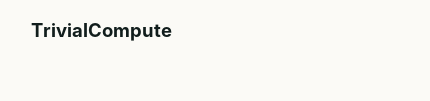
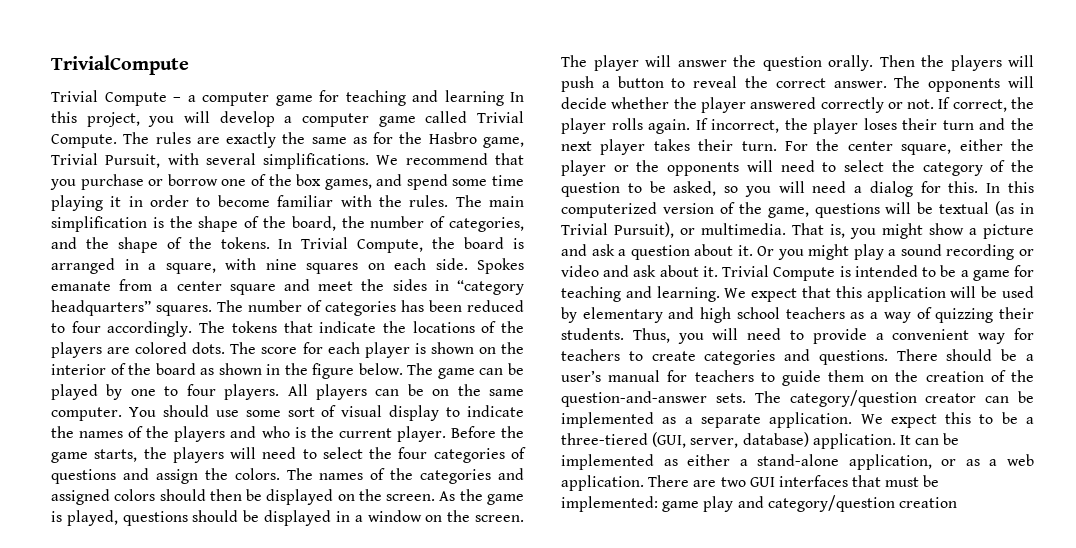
+ Trivial Compute – a computer game for teaching and learning In this project, you will develop a computer game called Trivial Compute. The rules are exactly the same as for the Hasbro game, Trivial Pursuit, with several simplifications. We recommend that you purchase or borrow one of the box games, and spend some time playing it in order to become familiar with the rules. The main simplification is the shape of the board, the number of categories, and the shape of the tokens. In Trivial Compute, the board is arranged in a square, with nine squares on each side. Spokes emanate from a center square and meet the sides in “category headquarters” squares. The number of categories has been reduced to four accordingly. The tokens that indicate the locations of the players are colored dots. The score for each player is shown on the interior of the board as shown in the figure below. The game can be played by one to four players. All players can be on the same computer. You should use some sort of visual display to indicate the names of the players and who is the current player. Before the game starts, the players will need to select the four categories of questions and assign the colors. The names of the categories and assigned colors should then be displayed on the screen. As the game is played, questions should be displayed in a window on the screen. The player will answer the question orally. Then the players will push a button to reveal the correct answer. The opponents will decide whether the player answered correctly or not. If correct, the player rolls again. If incorrect, the player loses their turn and the next player takes their turn. For the center square, either the player or the opponents will need to select the category of the question to be asked, so you will need a dialog for this. In this computerized version of the game, questions will be textual (as in Trivial Pursuit), or multimedia. That is, you might show a picture and ask a question about it. Or you might play a sound recording or video and ask about it. Trivial Compute is intended to be a game for teaching and learning. We expect that this application will be used by elementary and high school teachers as a way of quizzing their students. Thus, you will need to provide a convenient way for teachers to create categories and questions. There should be a user’s manual for teachers to guide them on the creation of the question-and-answer sets. The category/question creator can be implemented as a separate application. We expect this to be a three-tiered (GUI, server, database) application. It can be implemented as either a stand-alone application, or as a web application. There are two GUI interfaces that must be implemented: game play and category/question creation

